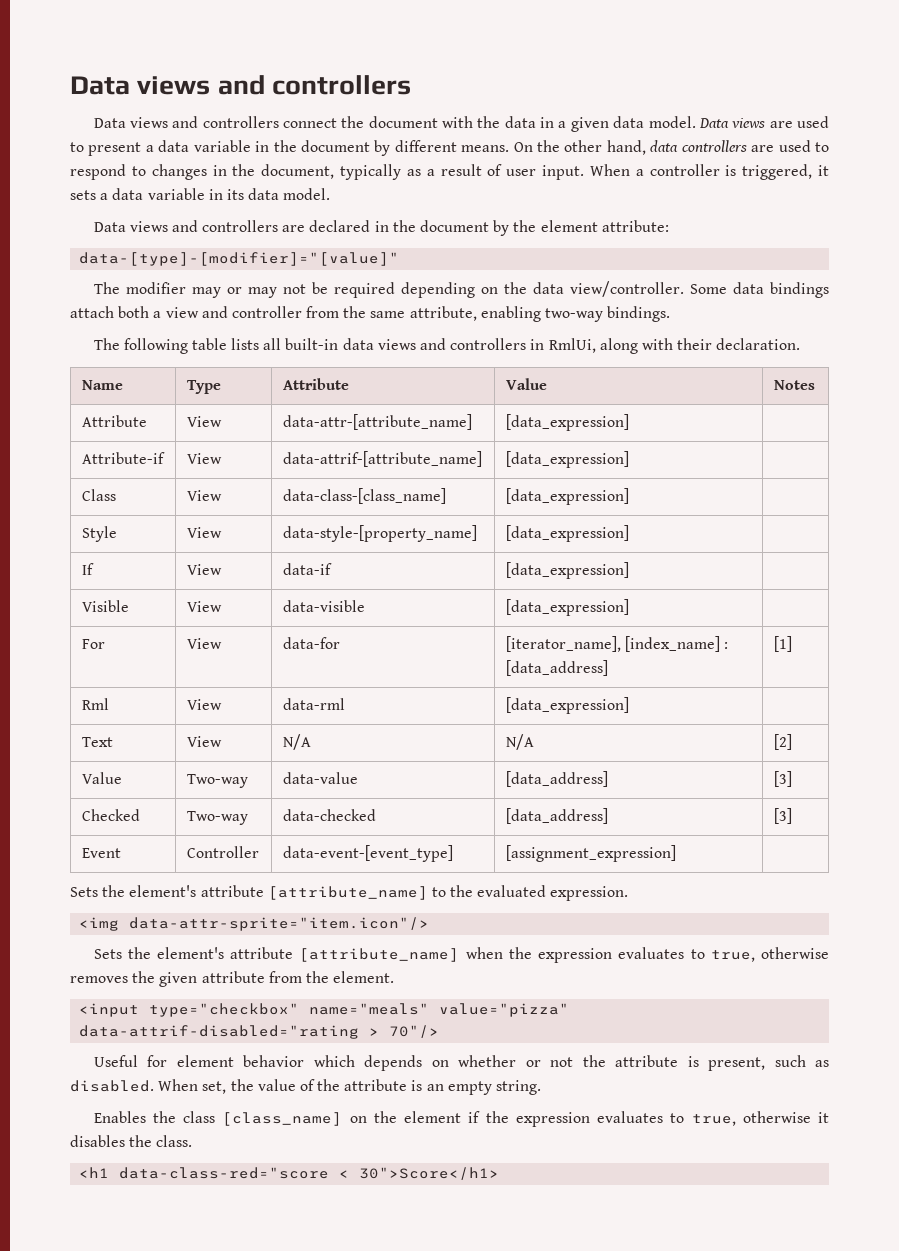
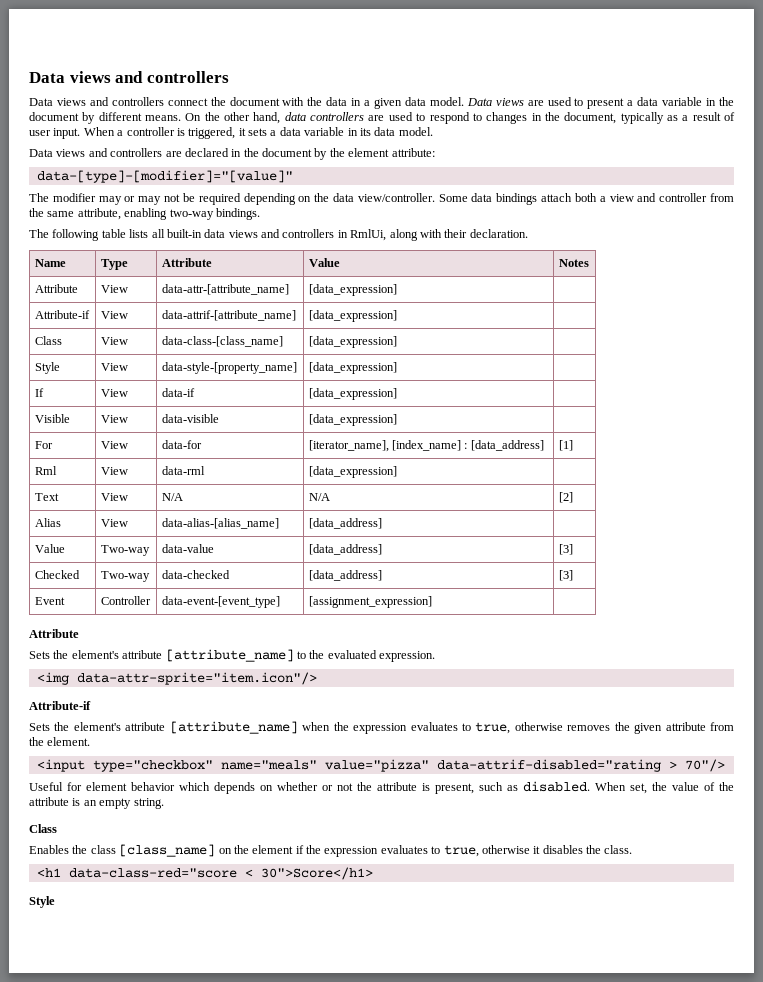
+ Alias | View | data-alias-[alias_name] | [data_address] |
  Event | Controller | data-event-[event_type] | [assignment_expression] |
+ Attribute
  <img data-attr-sprite="item.icon"/>
+ Attribute-if
  When set, the value of the attribute is an empty string.
+ Class
  <h1 data-class-red="score < 30">Score</h1>
+ Style

